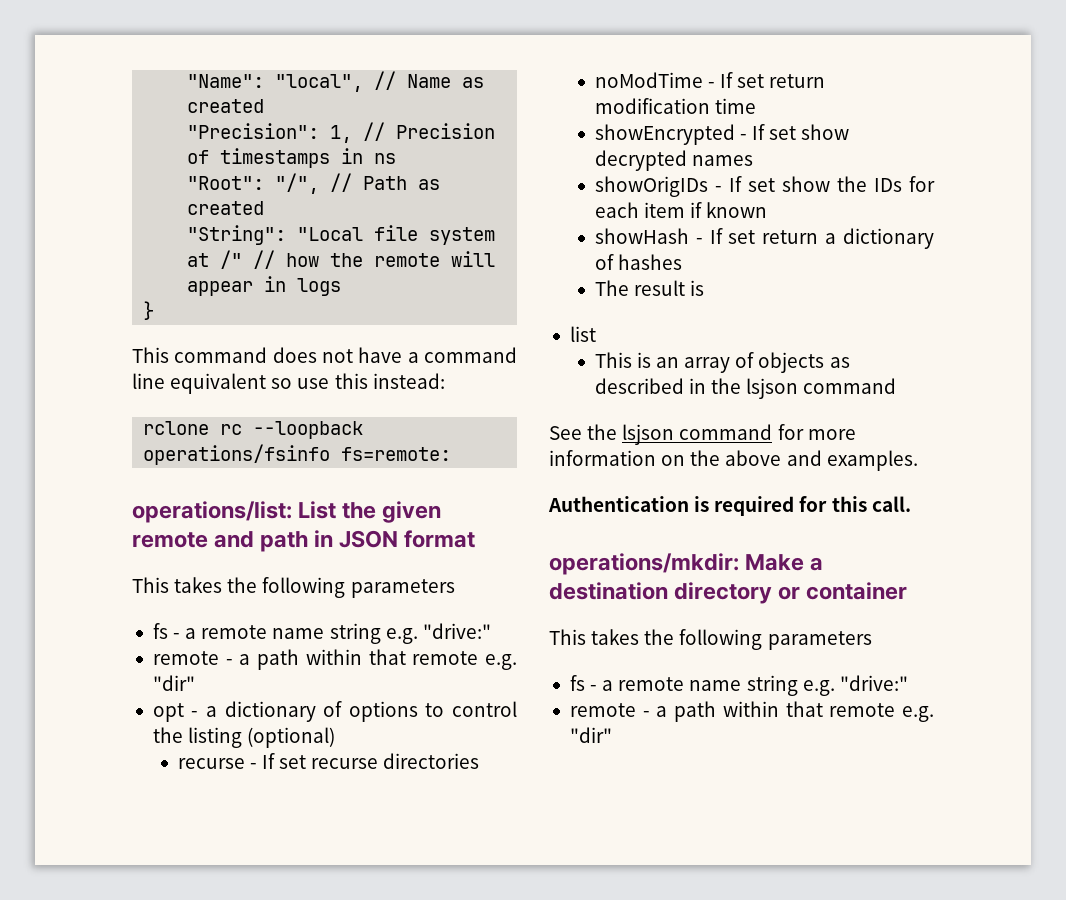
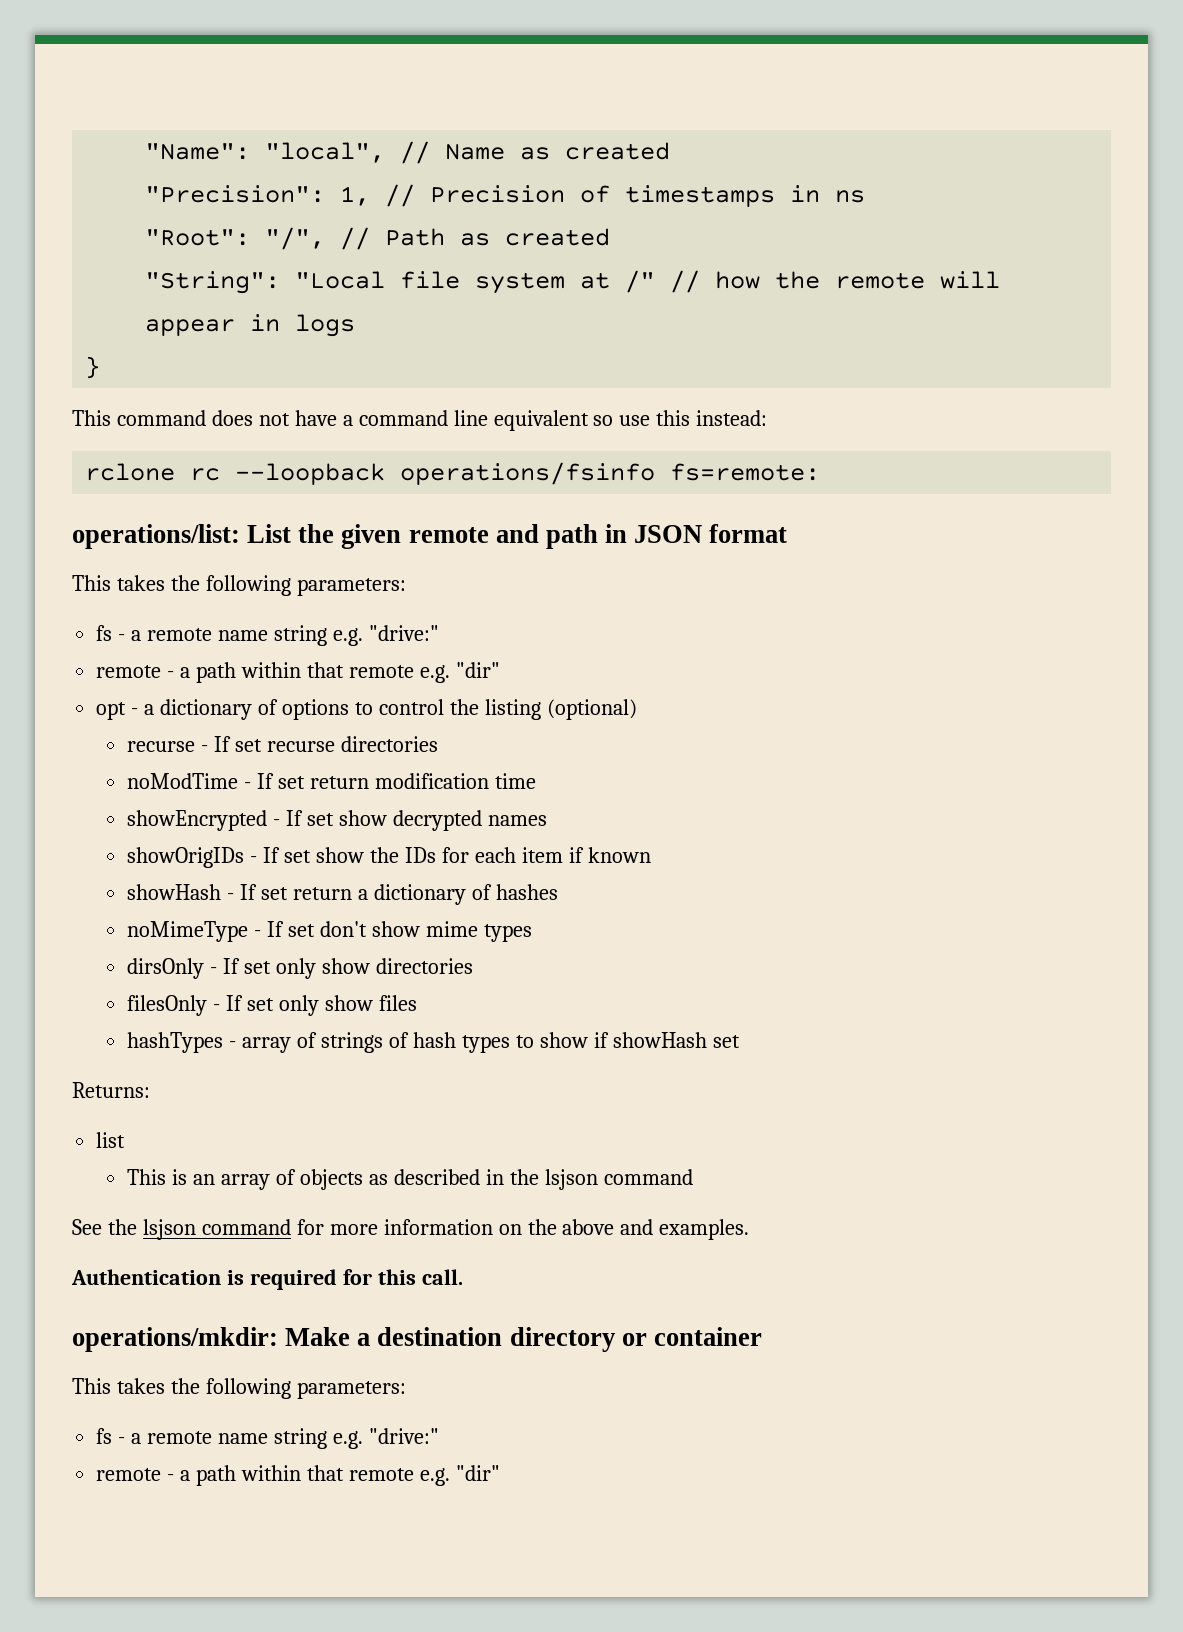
  operations/list: List the given remote and path in JSON format
- This takes the following parameters
+ This takes the following parameters:
- The result is
+ noMimeType - If set don't show mime types
+ dirsOnly - If set only show directories
+ filesOnly - If set only show files
+ hashTypes - array of strings of hash types to show if showHash set
+ Returns:
  operations/mkdir: Make a destination directory or container
- This takes the following parameters
+ This takes the following parameters:

